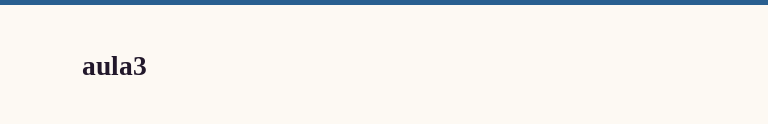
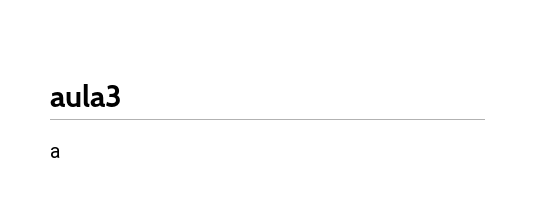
+ a

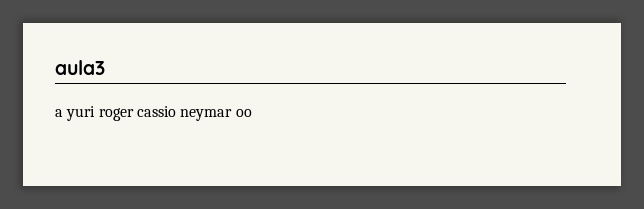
- a
+ a yuri roger cassio neymar oo

